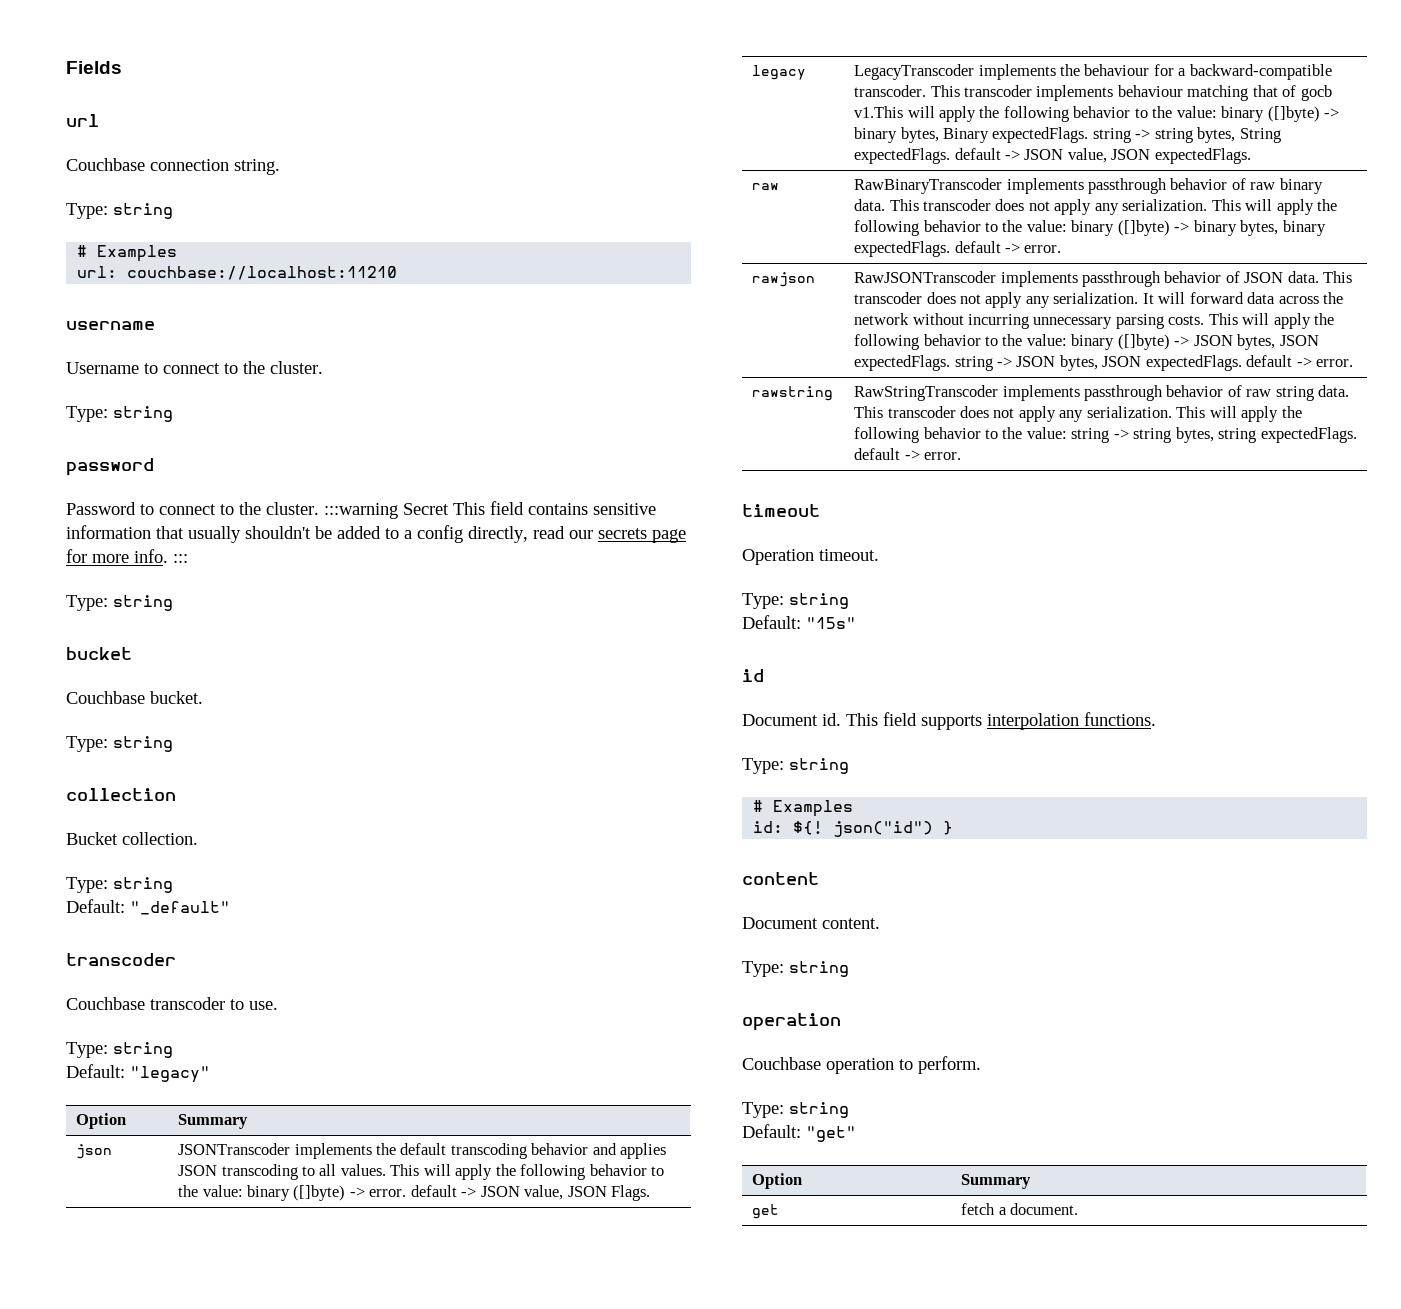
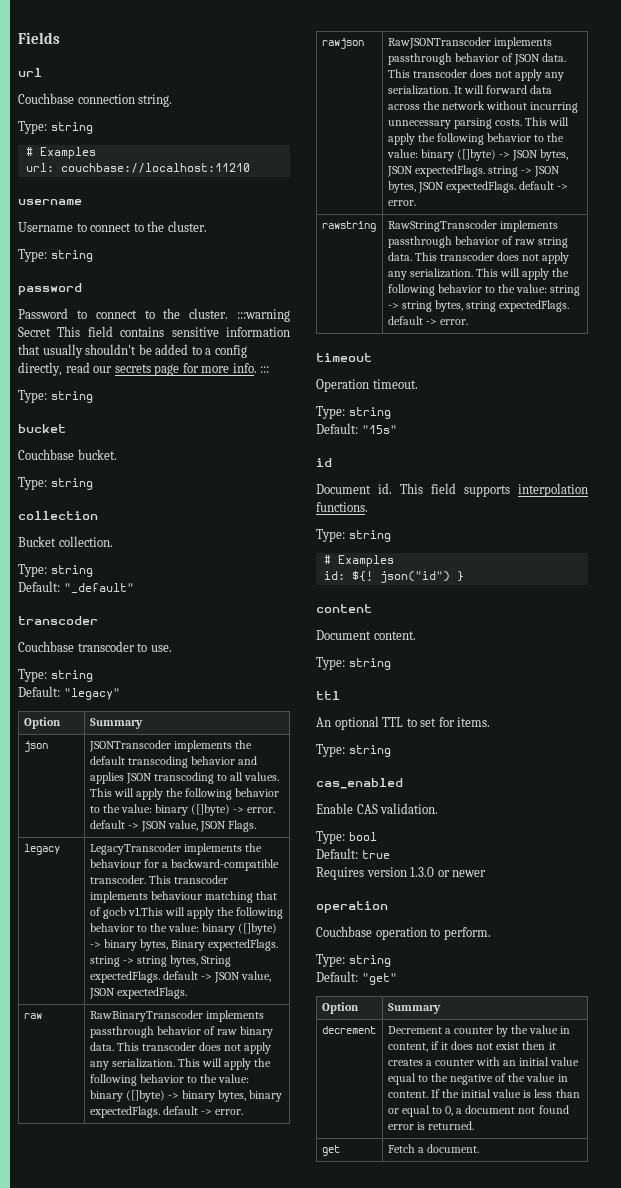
+ ttl
+ An optional TTL to set for items.
+ Type: string
+ cas_enabled
+ Enable CAS validation.
+ Type: bool
+ Default: true
+ Requires version 1.3.0 or newer
+ decrement | Decrement a counter by the value in content, if it does not exist then it creates a counter with an initial value equal to the negative of the value in content. If the initial value is less than or equal to 0, a document not found error is returned.
- get | fetch a document.
+ get | Fetch a document.

